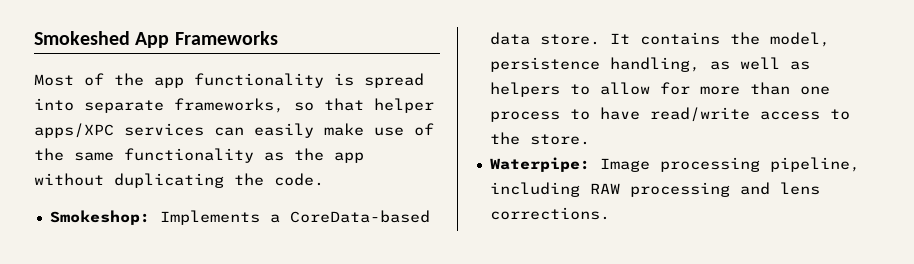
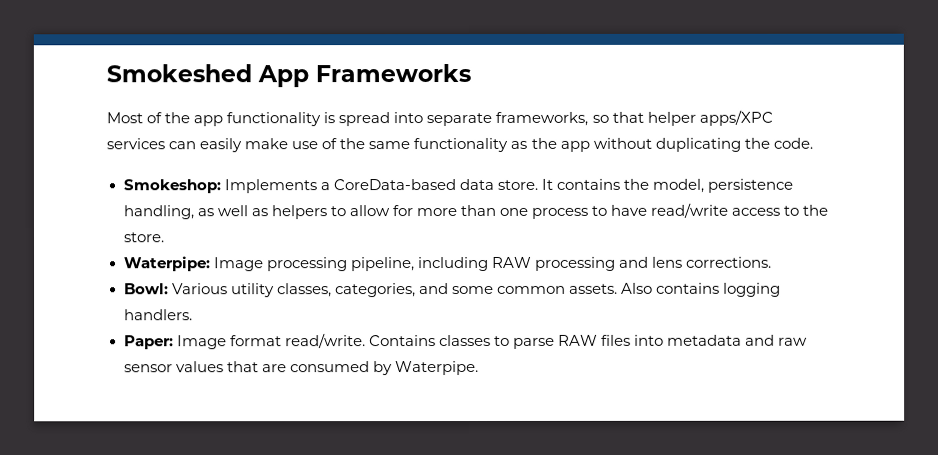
+ Bowl: Various utility classes, categories, and some common assets. Also contains logging handlers.
+ Paper: Image format read/write. Contains classes to parse RAW files into metadata and raw sensor values that are consumed by Waterpipe.

